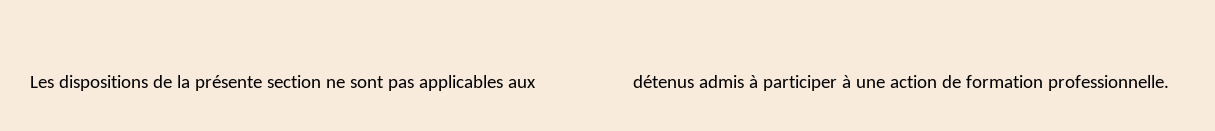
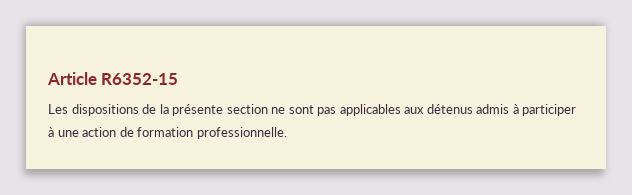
+ Article R6352-15

